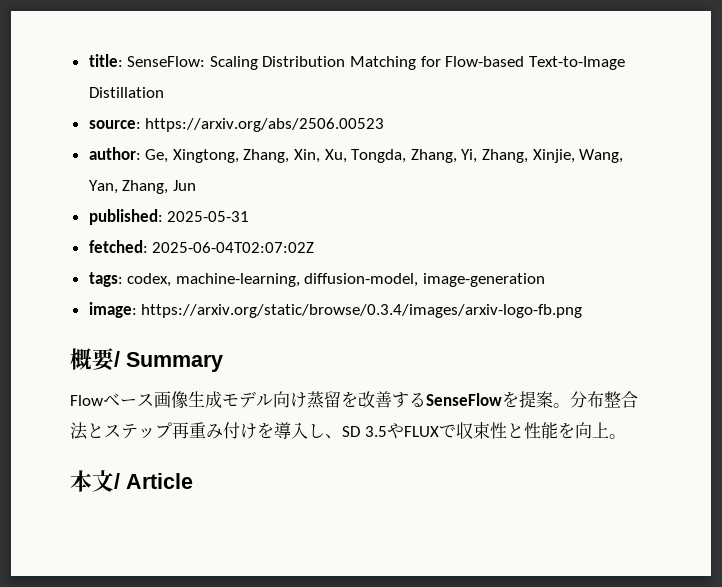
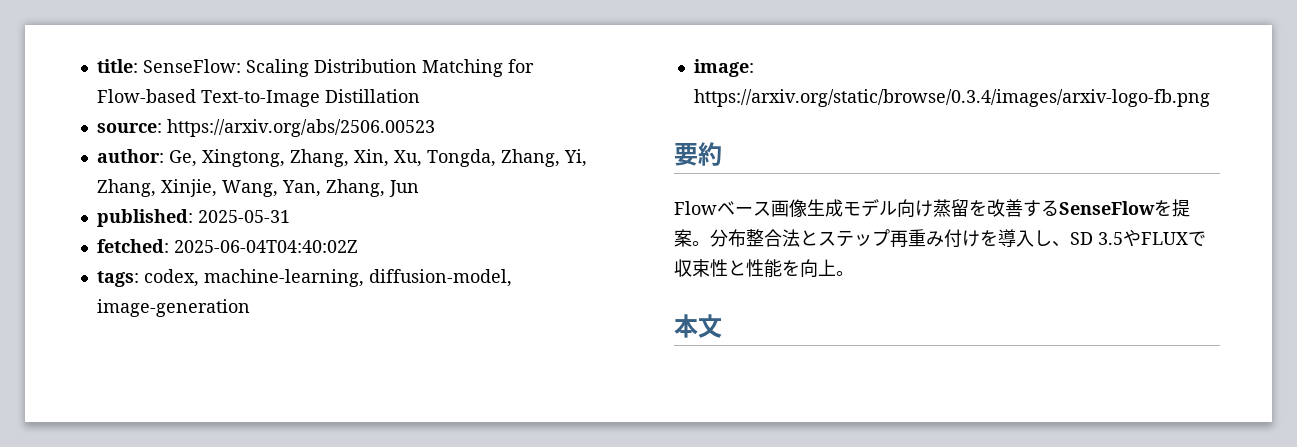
- fetched: 2025-06-04T02:07:02Z
+ fetched: 2025-06-04T04:40:02Z
- 概要/ Summary
+ 要約
- 本文/ Article
+ 本文

